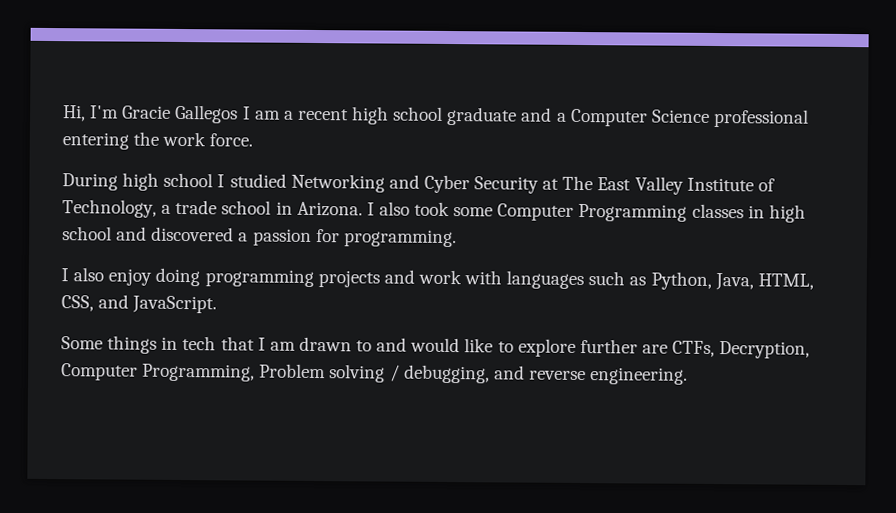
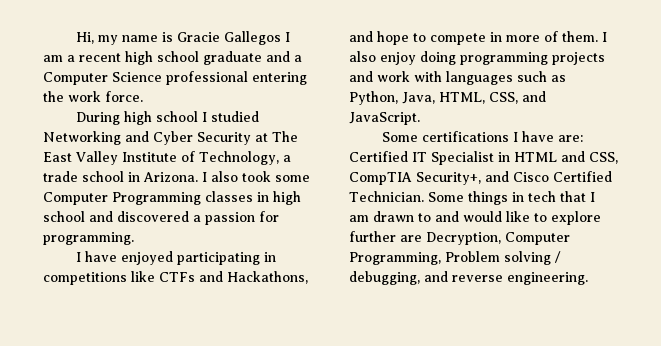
- Hi, I'm Gracie Gallegos I am a recent high school graduate and a Computer Science professional entering the work force.
+ Hi, my name is Gracie Gallegos I am a recent high school graduate and a Computer Science professional entering the work force.
- I also enjoy doing programming projects and work with languages such as Python, Java, HTML, CSS, and JavaScript.
+ I have enjoyed participating in competitions like CTFs and Hackathons, and hope to compete in more of them. I also enjoy doing programming projects and work with languages such as Python, Java, HTML, CSS, and JavaScript.
- Some things in tech that I am drawn to and would like to explore further are CTFs, Decryption, Computer Programming, Problem solving / debugging, and reverse engineering.
+ Some certifications I have are: Certified IT Specialist in HTML and CSS, CompTIA Security+, and Cisco Certified Technician. Some things in tech that I am drawn to and would like to explore further are Decryption, Computer Programming, Problem solving / debugging, and reverse engineering.

